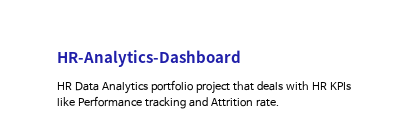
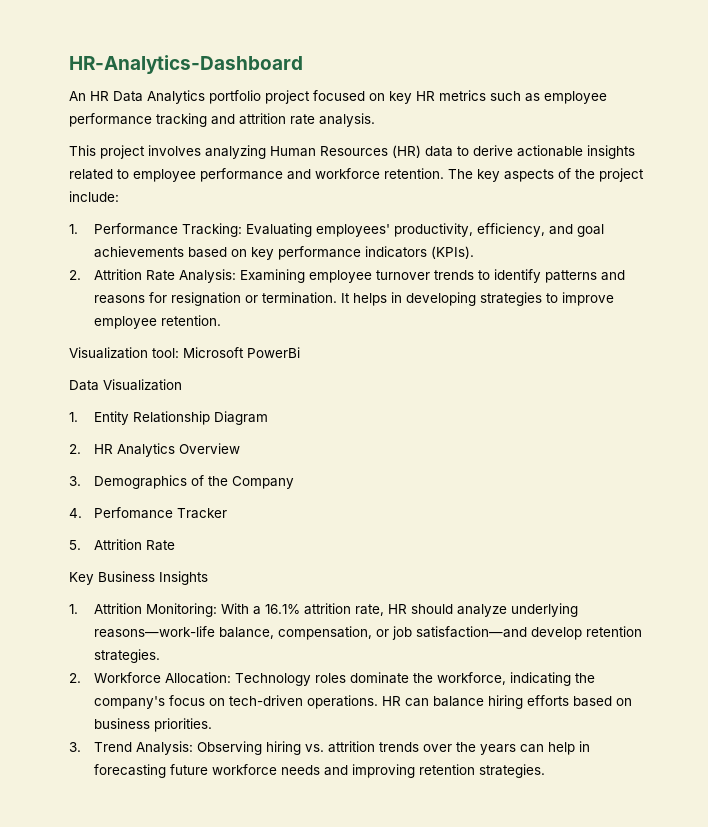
- HR Data Analytics portfolio project that deals with HR KPIs like Performance tracking and Attrition rate.
+ An HR Data Analytics portfolio project focused on key HR metrics such as employee performance tracking and attrition rate analysis.
+ This project involves analyzing Human Resources (HR) data to derive actionable insights related to employee performance and workforce retention. The key aspects of the project include:
+ 1. Performance Tracking: Evaluating employees' productivity, efficiency, and goal achievements based on key performance indicators (KPIs).
+ 2. Attrition Rate Analysis: Examining employee turnover trends to identify patterns and reasons for resignation or termination. It helps in developing strategies to improve employee retention.
+ Visualization tool: Microsoft PowerBi
+ Data Visualization
+ 1. Entity Relationship Diagram
+ 2. HR Analytics Overview
+ 3. Demographics of the Company
+ 4. Perfomance Tracker
+ 5. Attrition Rate
+ Key Business Insights
+ 1. Attrition Monitoring: With a 16.1% attrition rate, HR should analyze underlying reasons—work-life balance, compensation, or job satisfaction—and develop retention strategies.
+ 2. Workforce Allocation: Technology roles dominate the workforce, indicating the company's focus on tech-driven operations. HR can balance hiring efforts based on business priorities.
+ 3. Trend Analysis: Observing hiring vs. attrition trends over the years can help in forecasting future workforce needs and improving retention strategies.

